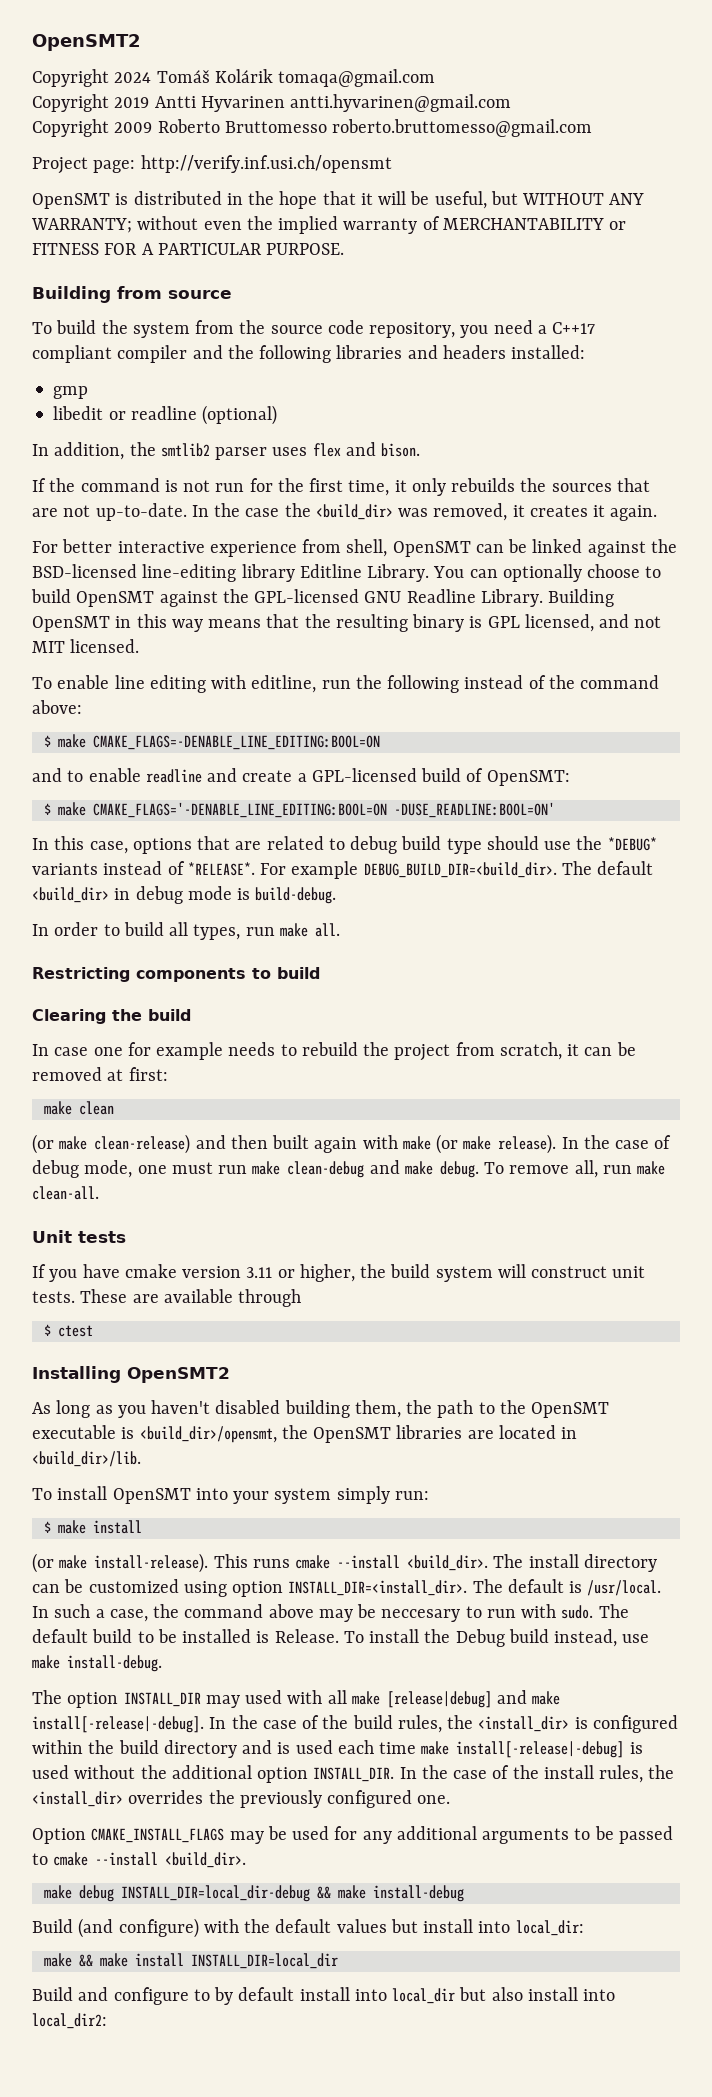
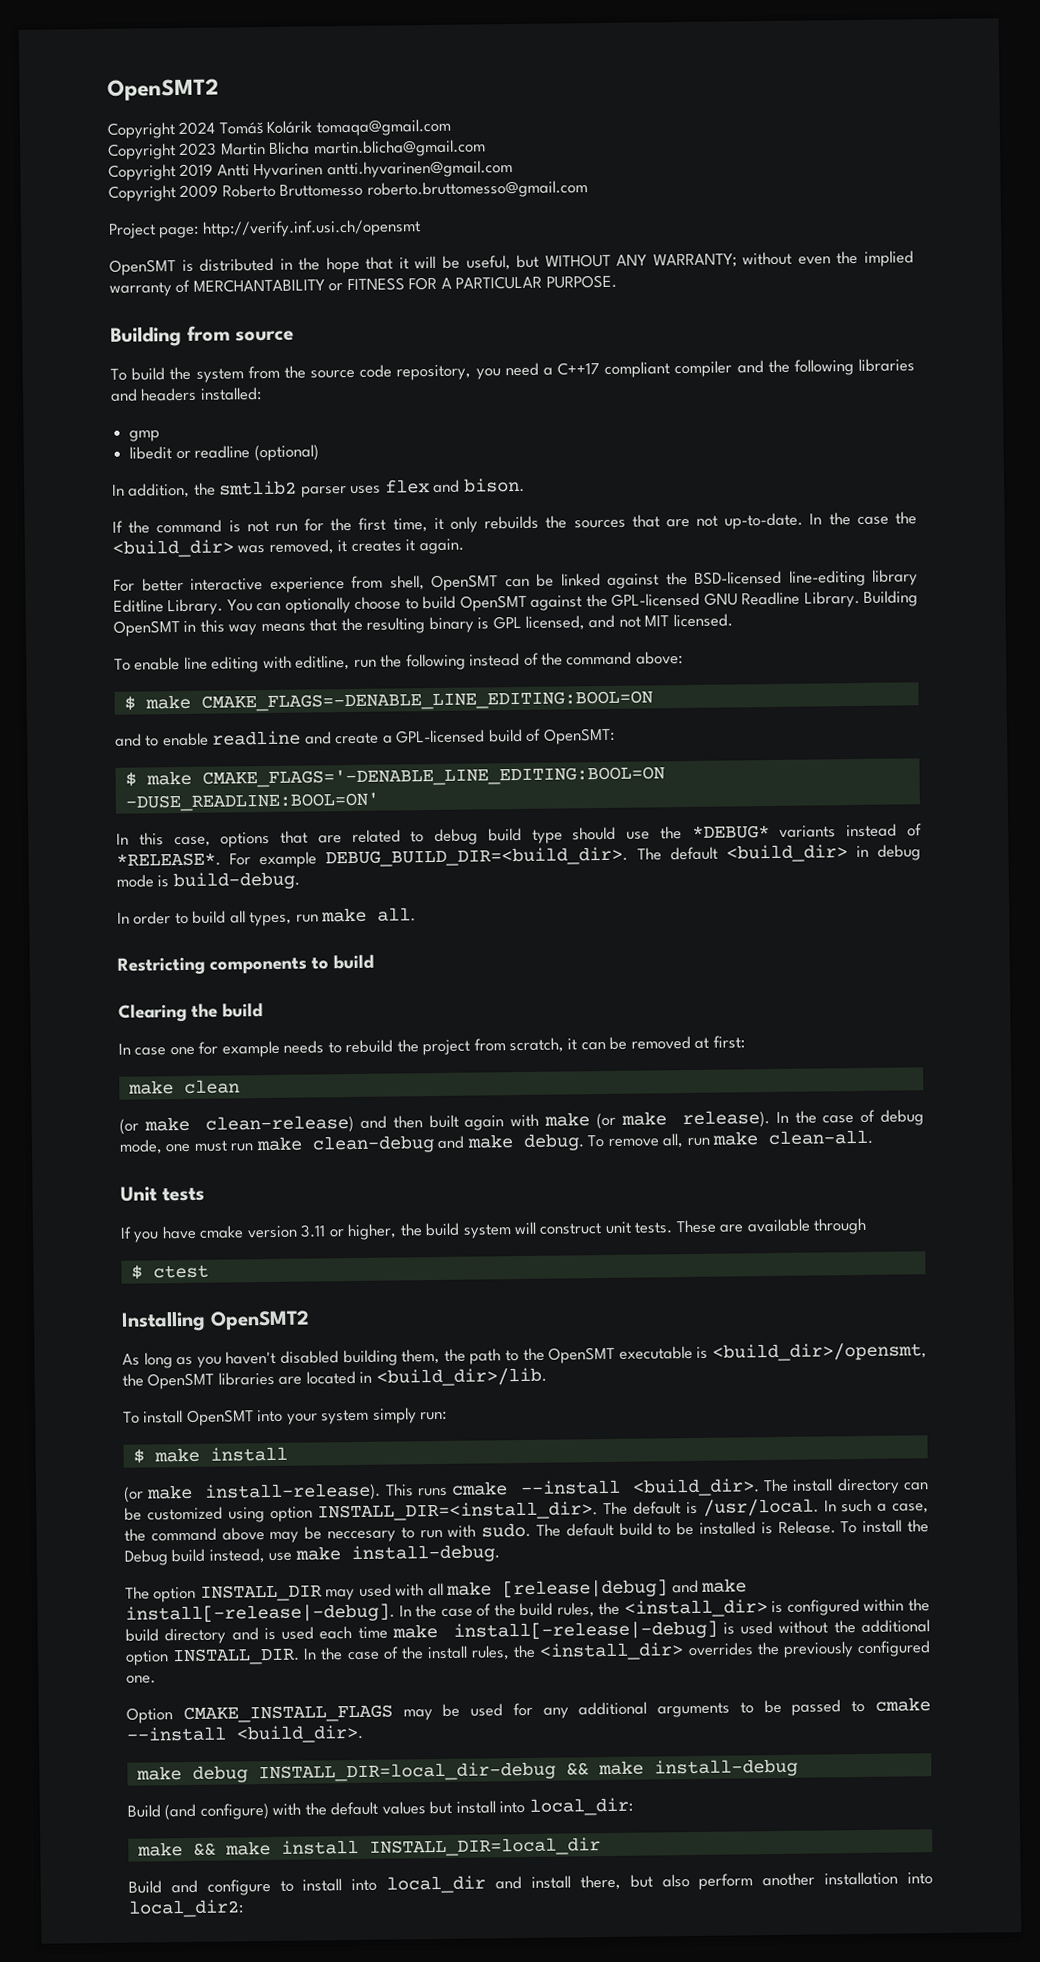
+ Copyright 2023 Martin Blicha martin.blicha@gmail.com
- Build and configure to by default install into local_dir but also install into local_dir2:
+ Build and configure to install into local_dir and install there, but also perform another installation into local_dir2:

